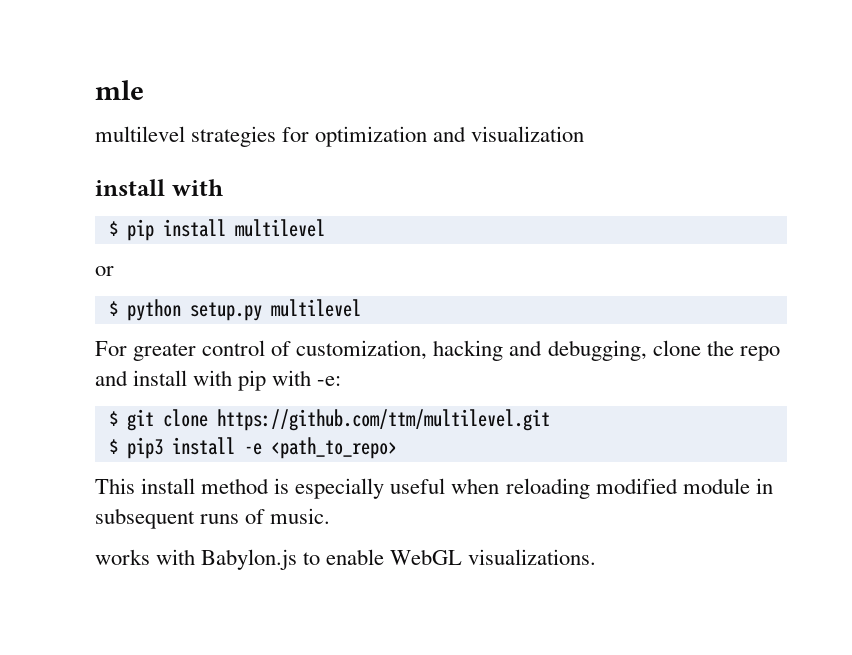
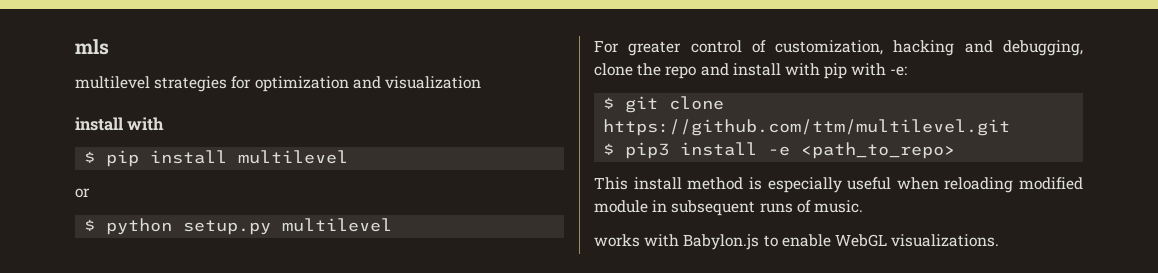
- mle
+ mls

